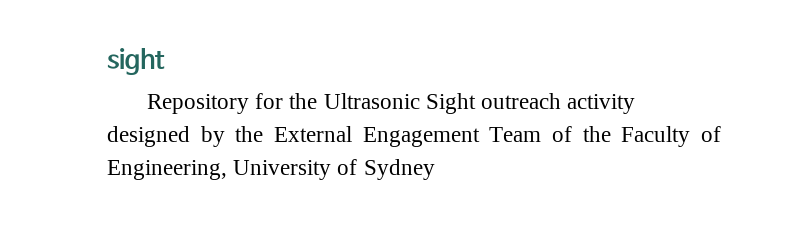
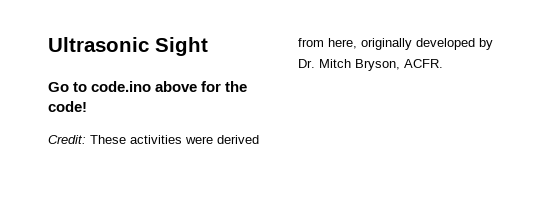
- sight
- Repository for the Ultrasonic Sight outreach activity designed by the External Engagement Team of the Faculty of Engineering, University of Sydney
+ Ultrasonic Sight
+ Go to code.ino above for the code!
+ Credit: These activities were derived from here, originally developed by Dr. Mitch Bryson, ACFR.

